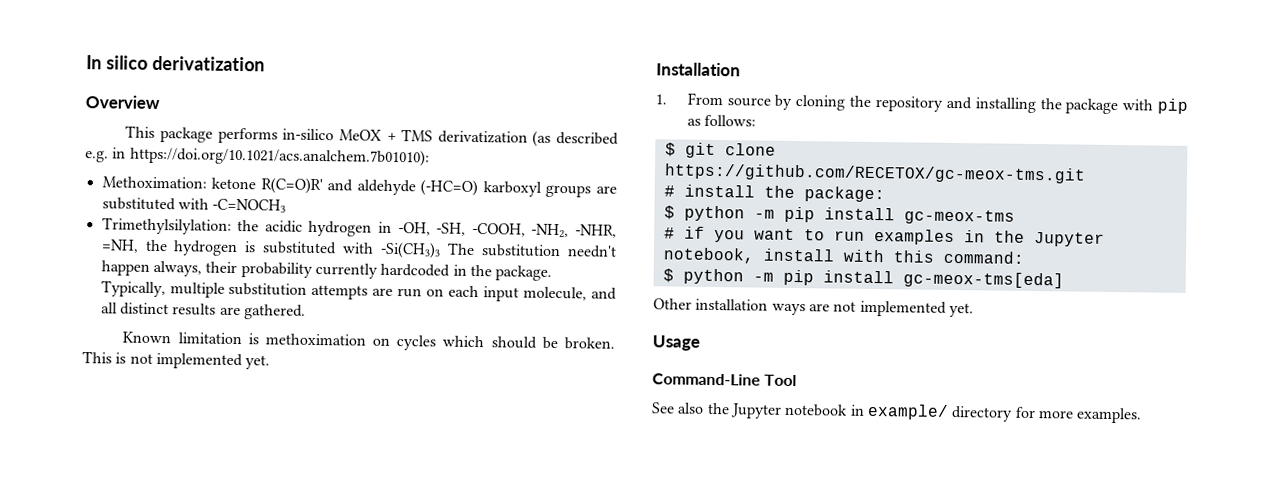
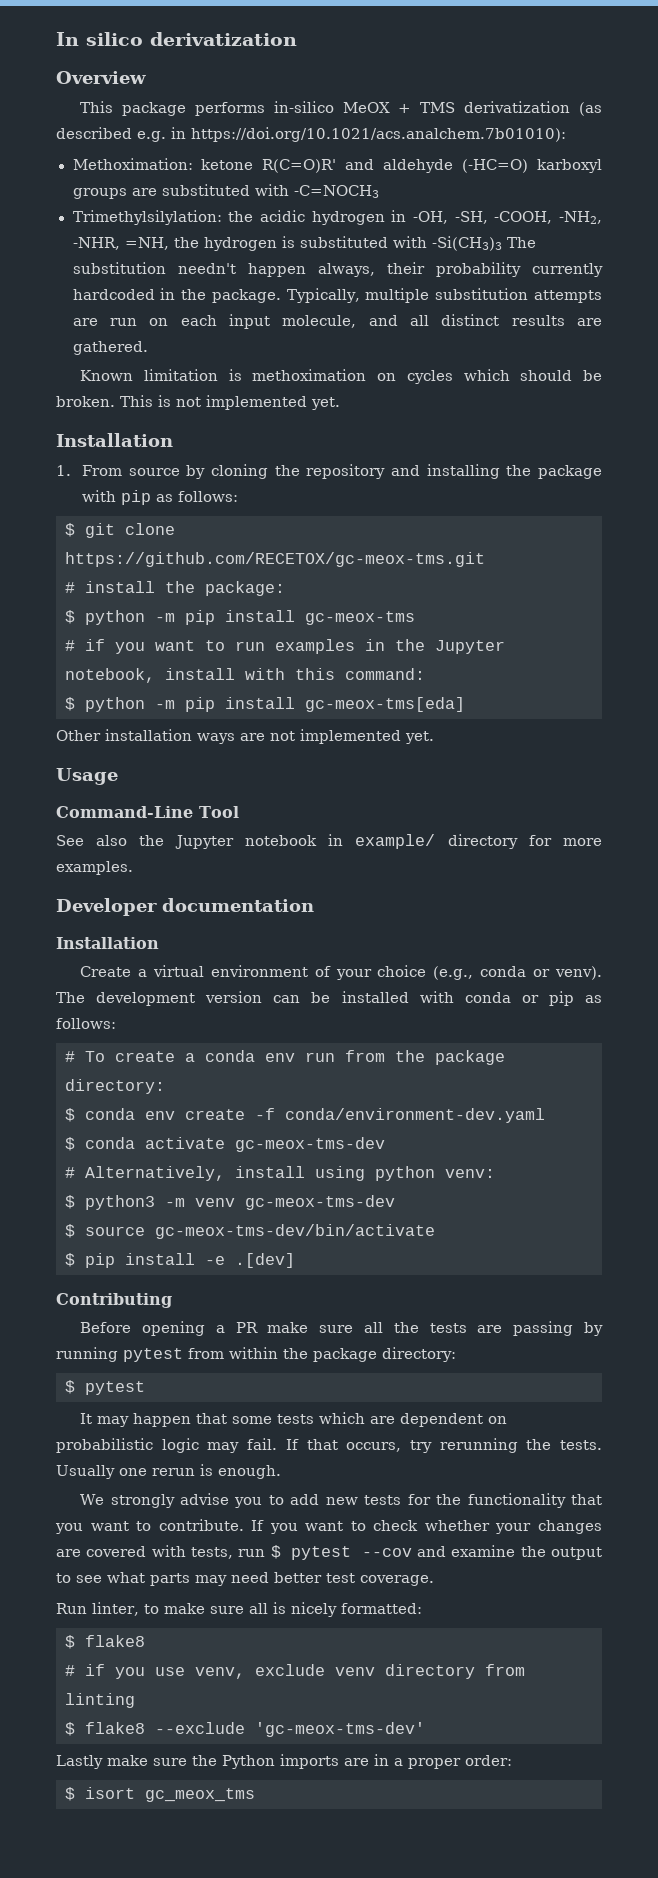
+ Developer documentation
+ Installation
+ Create a virtual environment of your choice (e.g., conda or venv). The development version can be installed with conda or pip as follows:
+ # To create a conda env run from the package directory:
+ $ conda env create -f conda/environment-dev.yaml
+ $ conda activate gc-meox-tms-dev
+ # Alternatively, install using python venv:
+ $ python3 -m venv gc-meox-tms-dev
+ $ source gc-meox-tms-dev/bin/activate
+ $ pip install -e .[dev]
+ Contributing
+ Before opening a PR make sure all the tests are passing by running pytest from within the package directory:
+ $ pytest
+ It may happen that some tests which are dependent on probabilistic logic may fail. If that occurs, try rerunning the tests. Usually one rerun is enough.
+ We strongly advise you to add new tests for the functionality that you want to contribute. If you want to check whether your changes are covered with tests, run $ pytest --cov and examine the output to see what parts may need better test coverage.
+ Run linter, to make sure all is nicely formatted:
+ $ flake8
+ # if you use venv, exclude venv directory from linting
+ $ flake8 --exclude 'gc-meox-tms-dev'
+ Lastly make sure the Python imports are in a proper order:
+ $ isort gc_meox_tms

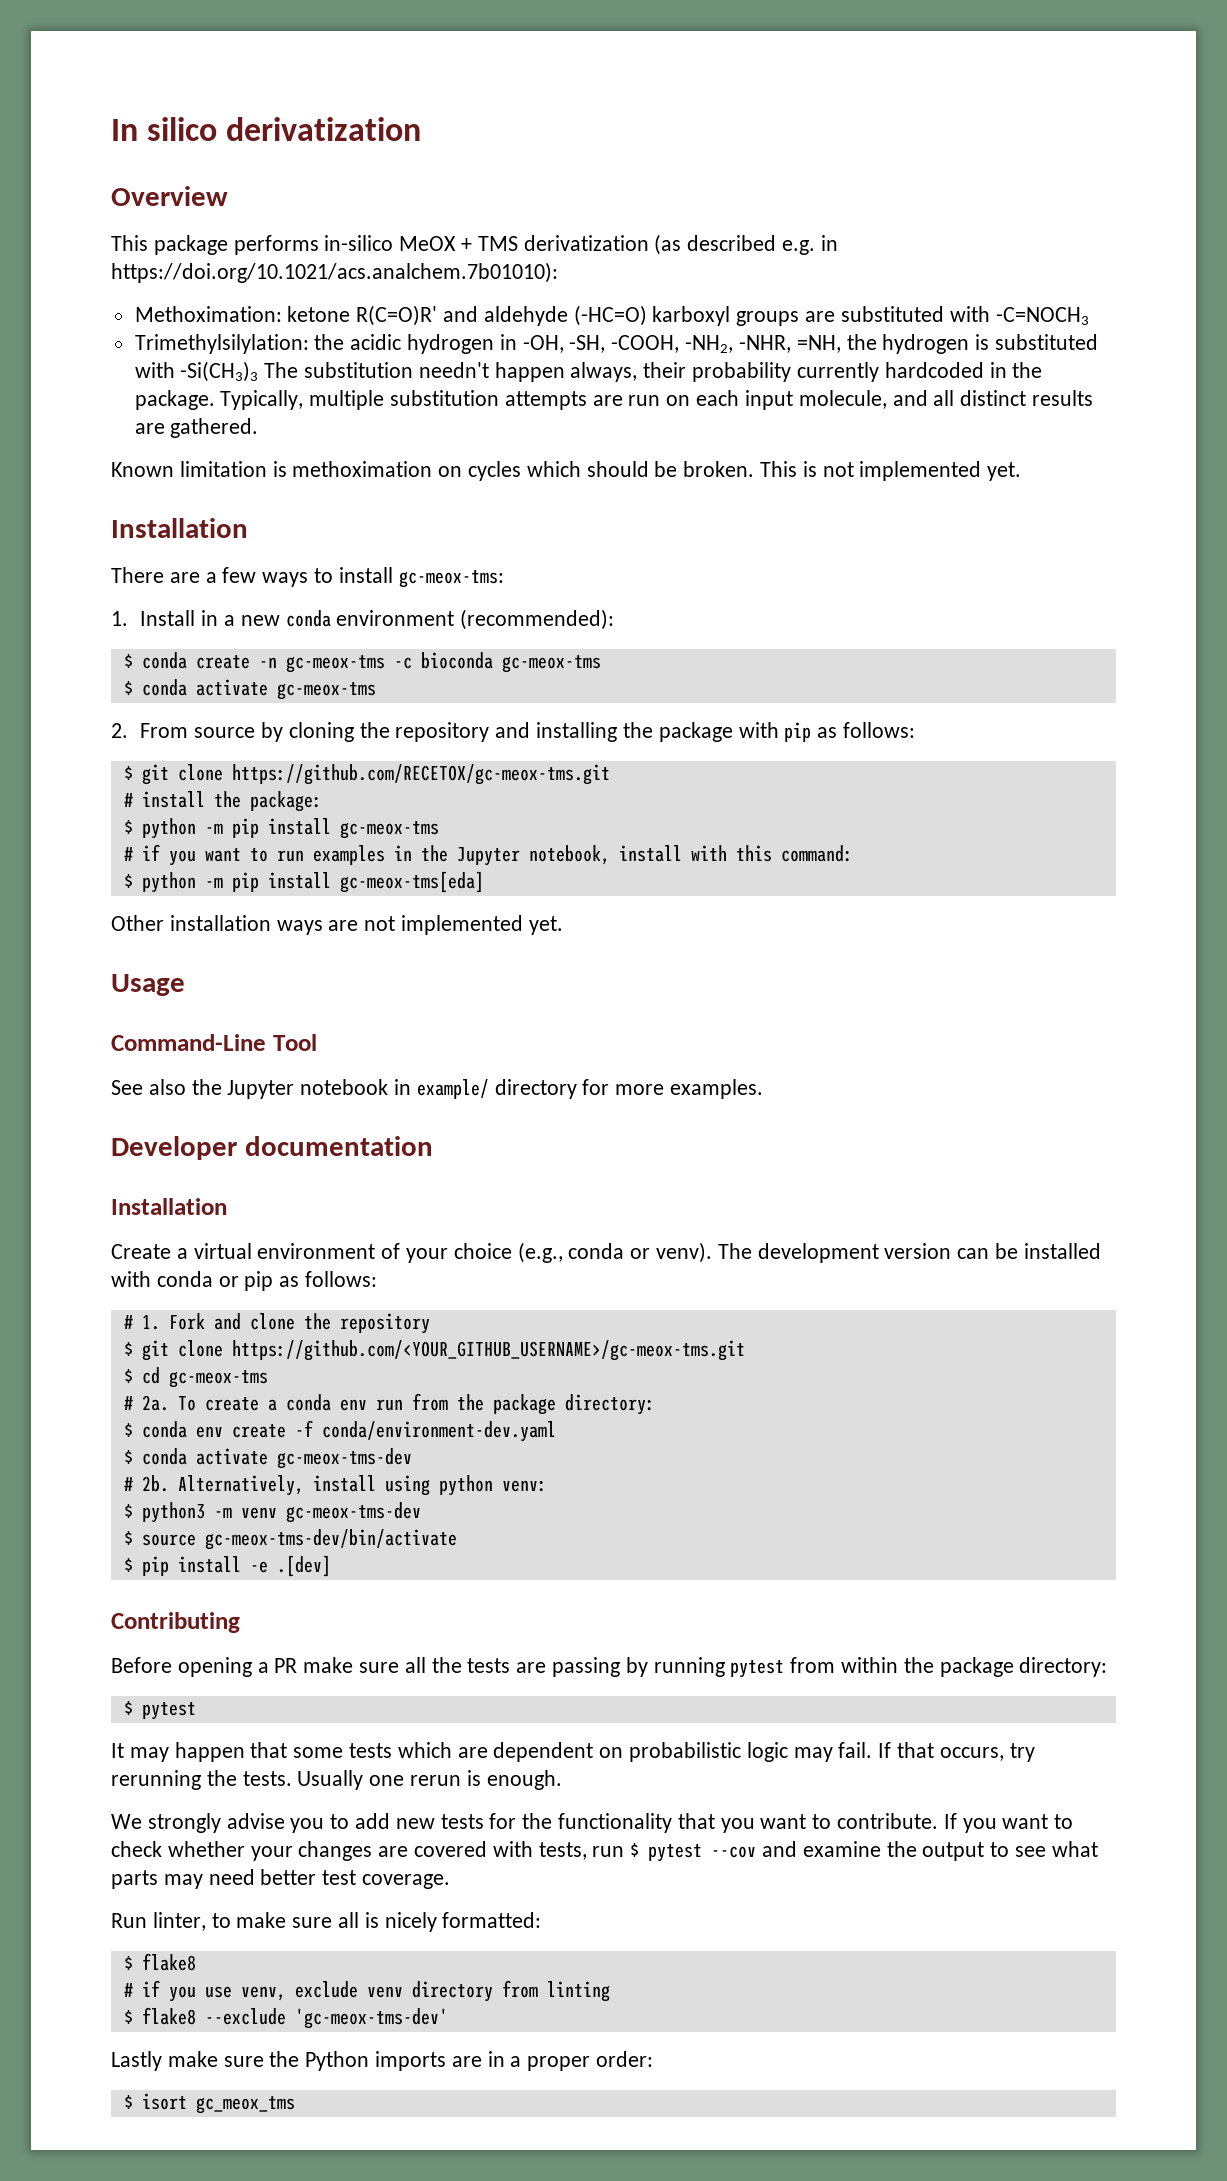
- 1. From source by cloning the repository and installing the package with pip as follows:
+ There are a few ways to install gc-meox-tms:
+ 1. Install in a new conda environment (recommended):
+ $ conda create -n gc-meox-tms -c bioconda gc-meox-tms
+ $ conda activate gc-meox-tms
+ 2. From source by cloning the repository and installing the package with pip as follows:
- # To create a conda env run from the package directory:
+ # 1. Fork and clone the repository
+ $ git clone https://github.com/<YOUR_GITHUB_USERNAME>/gc-meox-tms.git
+ $ cd gc-meox-tms
+ # 2a. To create a conda env run from the package directory:
- # Alternatively, install using python venv:
+ # 2b. Alternatively, install using python venv:

